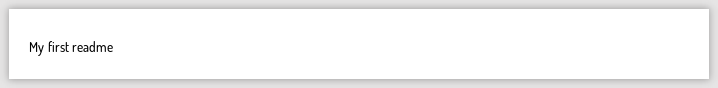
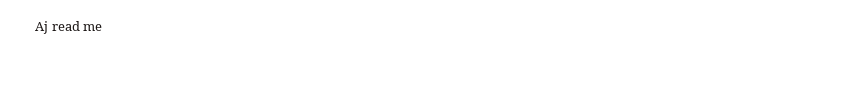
- My first readme
+ Aj read me

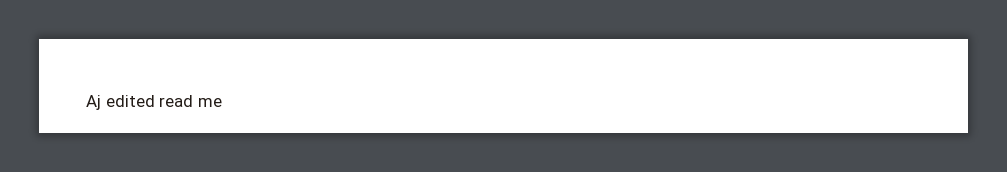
- Aj read me
+ Aj edited read me

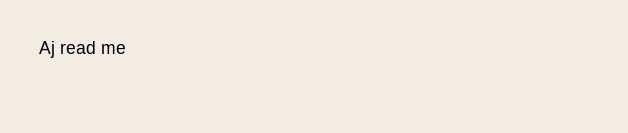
- Aj edited read me
+ Aj read me

